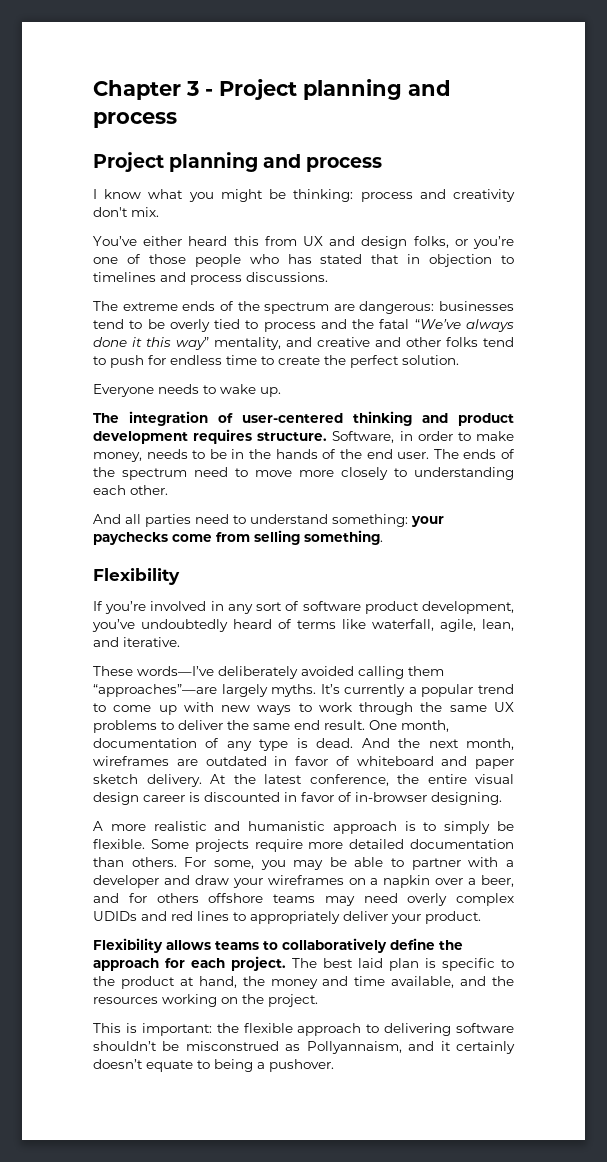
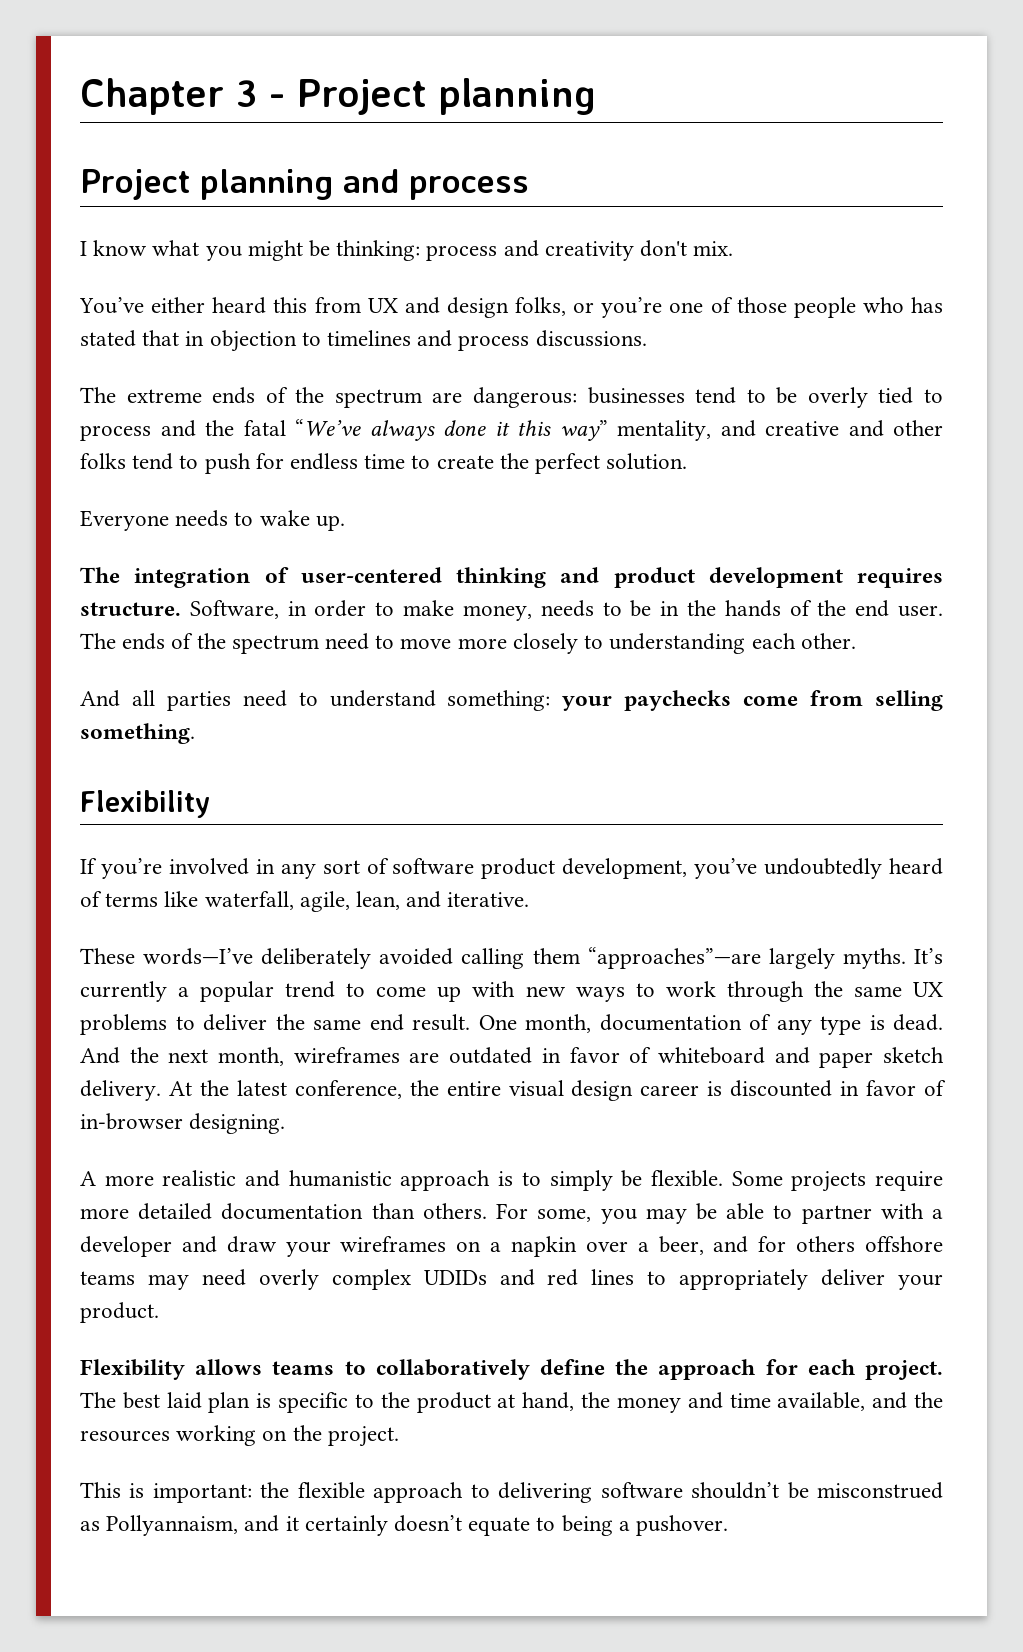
- Chapter 3 - Project planning and process
+ Chapter 3 - Project planning

